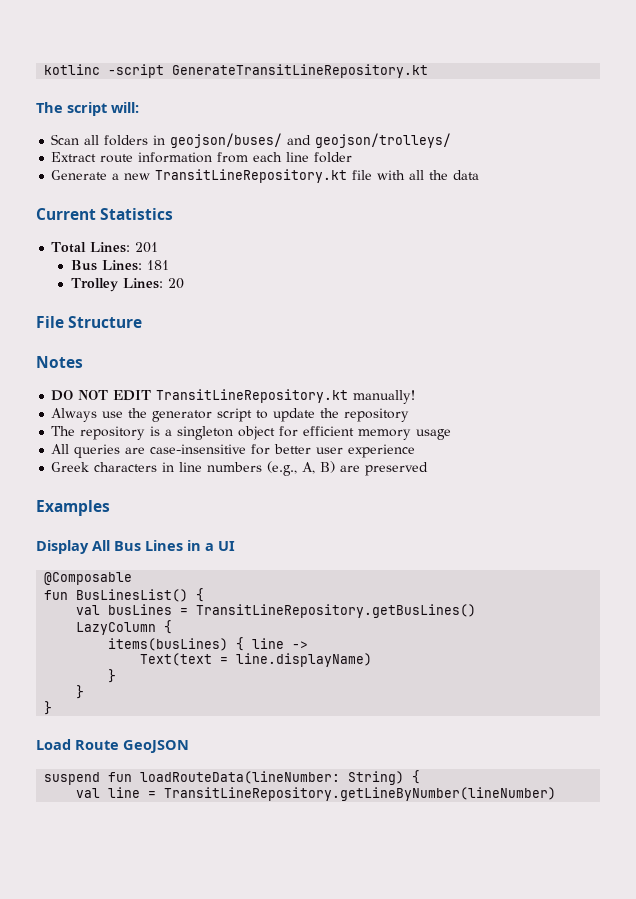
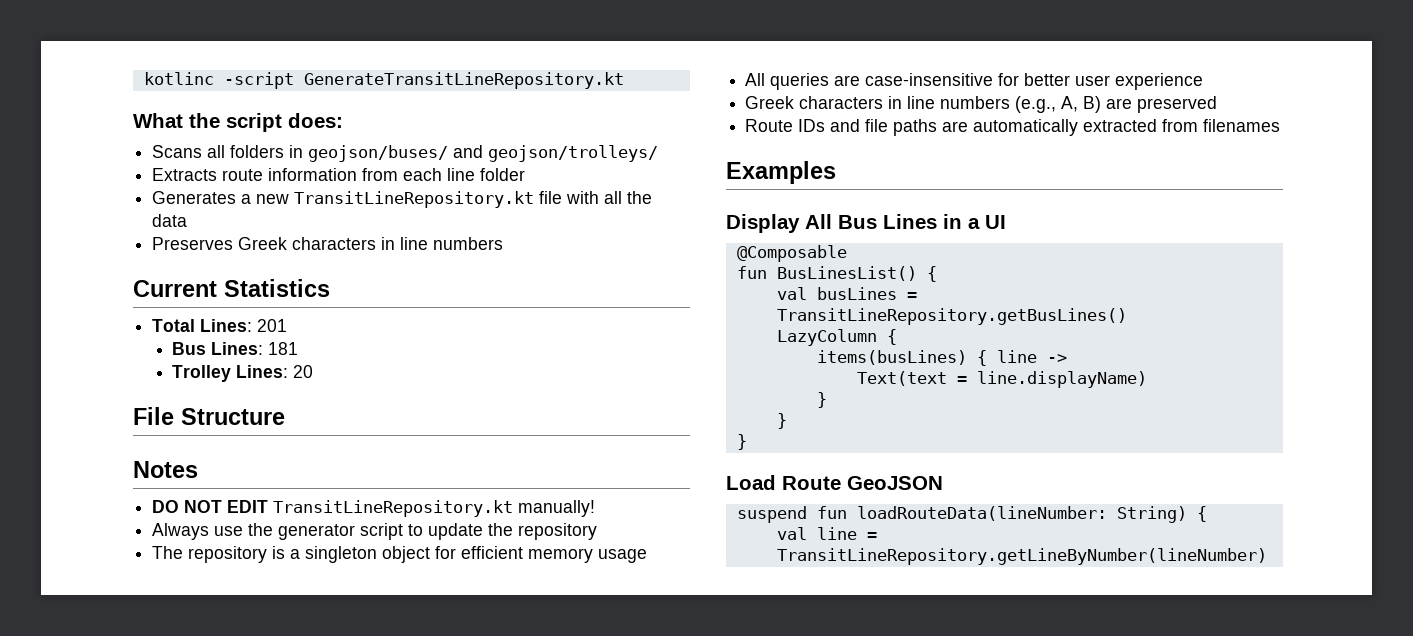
- The script will:
- Scan all folders in geojson/buses/ and geojson/trolleys/
+ What the script does:
+ Scans all folders in geojson/buses/ and geojson/trolleys/
- Extract route information from each line folder
+ Extracts route information from each line folder
- Generate a new TransitLineRepository.kt file with all the data
+ Generates a new TransitLineRepository.kt file with all the data
+ Preserves Greek characters in line numbers
+ Route IDs and file paths are automatically extracted from filenames

